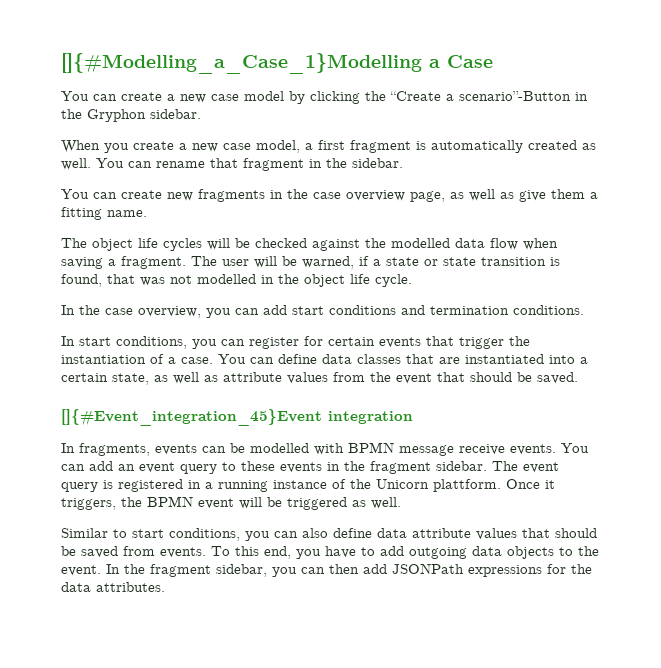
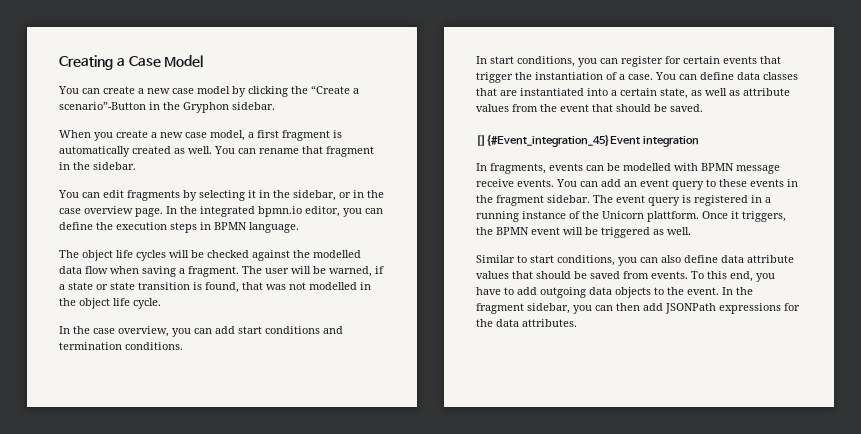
- []{#Modelling_a_Case_1}Modelling a Case
+ Creating a Case Model
- You can create new fragments in the case overview page, as well as give them a fitting name.
+ You can edit fragments by selecting it in the sidebar, or in the case overview page. In the integrated bpmn.io editor, you can define the execution steps in BPMN language.

